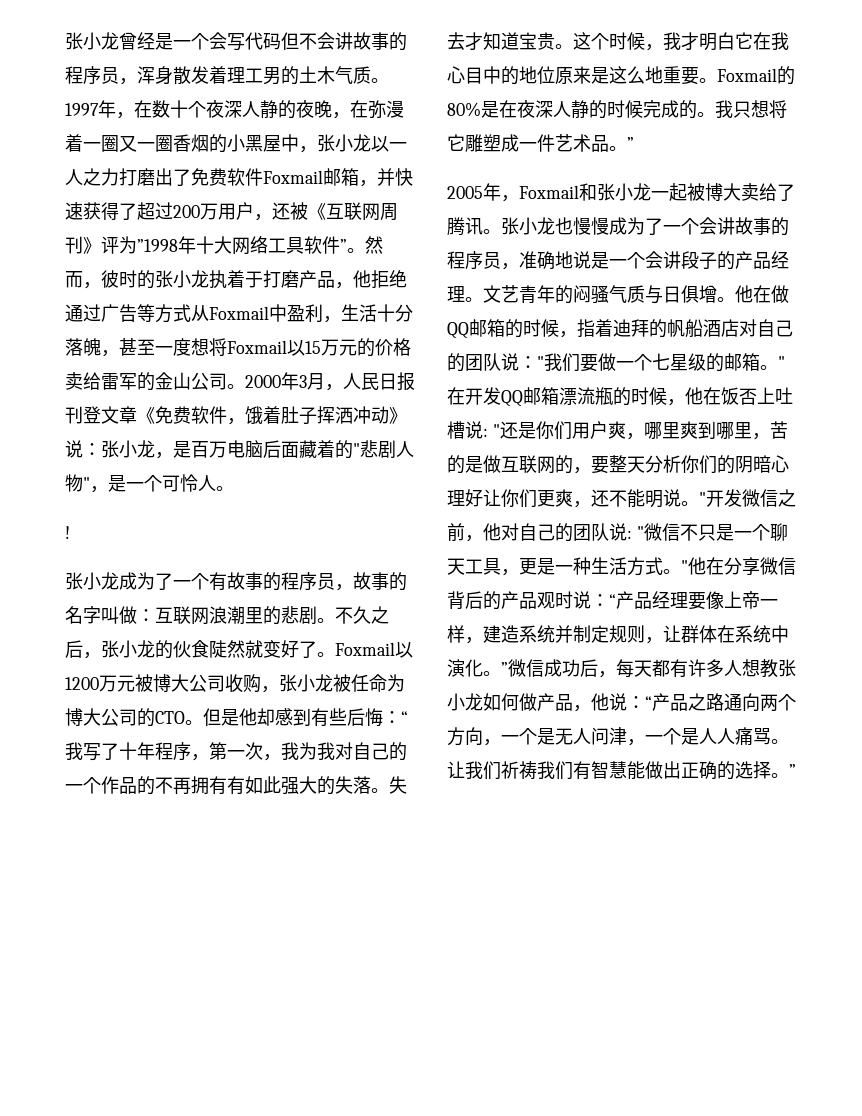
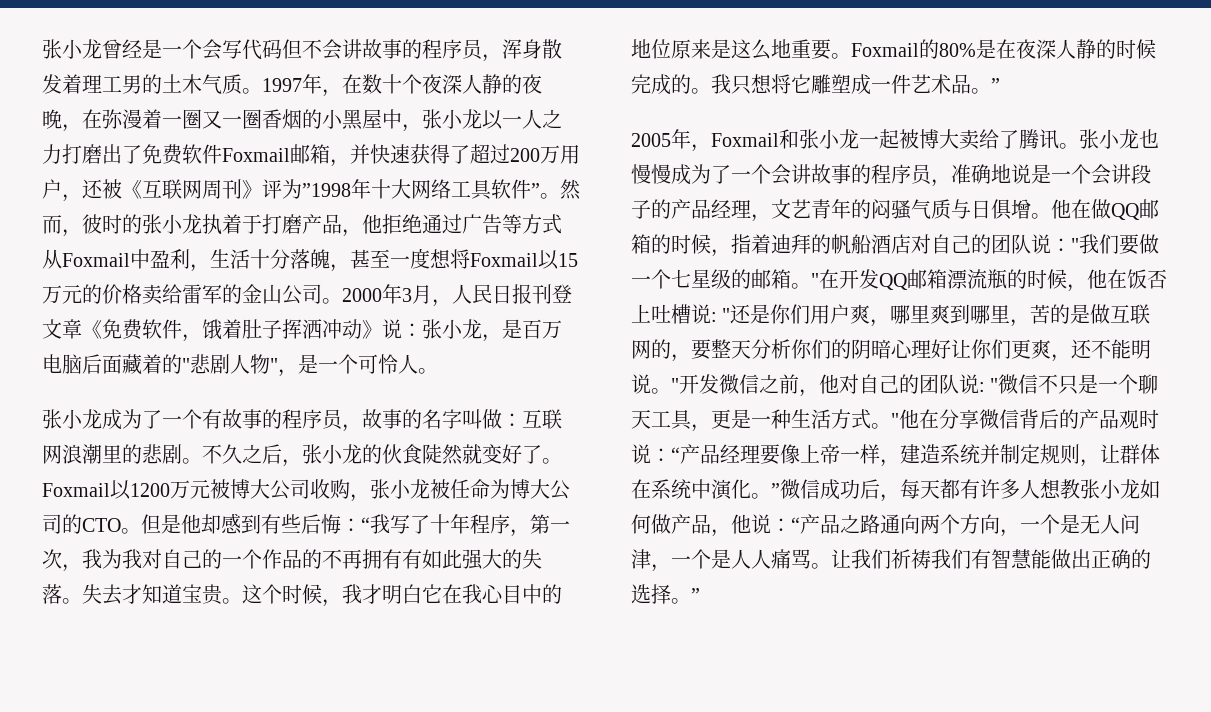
- !
- 张小龙也慢慢成为了一个会讲故事的程序员，准确地说是一个会讲段子的产品经理。文艺青年的闷骚气质与日俱增。
+ 张小龙也慢慢成为了一个会讲故事的程序员，准确地说是一个会讲段子的产品经理，文艺青年的闷骚气质与日俱增。

